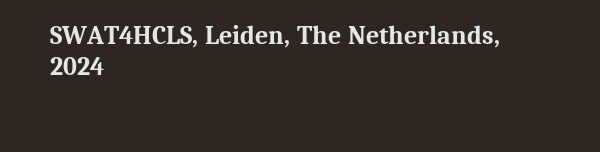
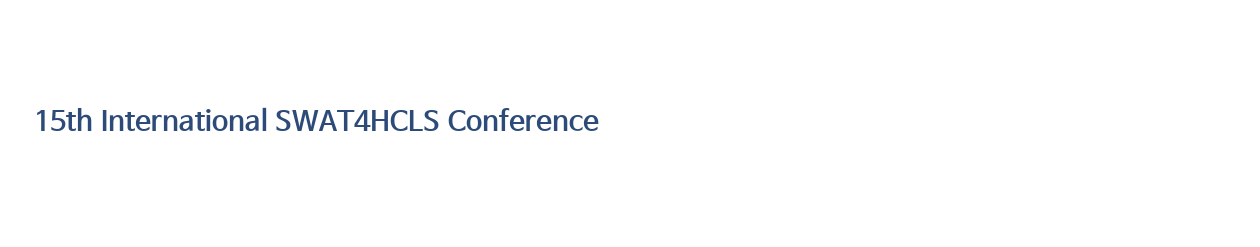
- SWAT4HCLS, Leiden, The Netherlands, 2024
+ 15th International SWAT4HCLS Conference

